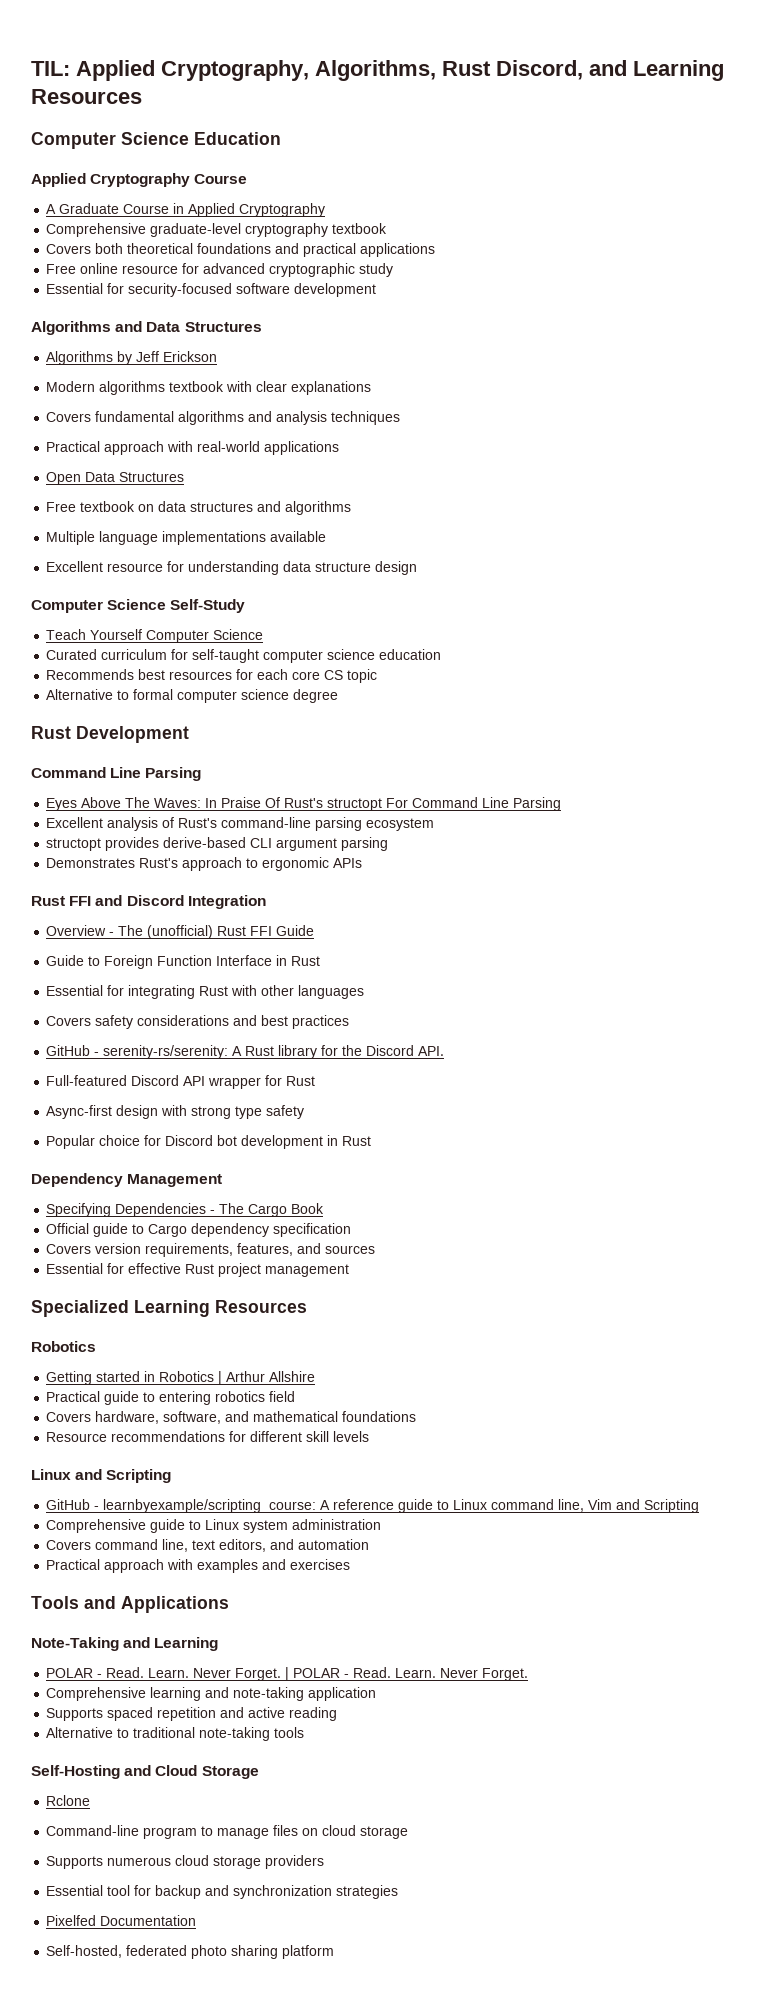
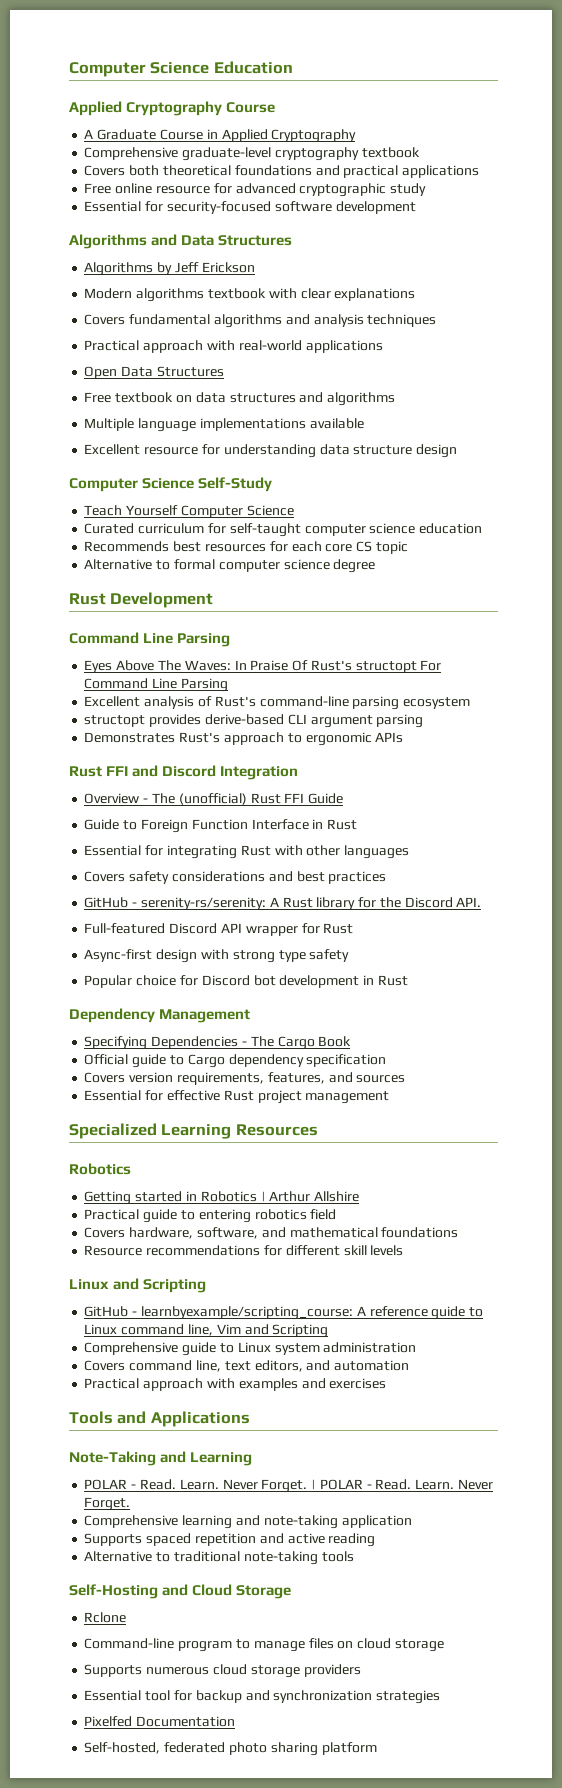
- TIL: Applied Cryptography, Algorithms, Rust Discord, and Learning Resources

